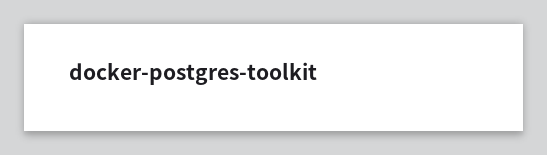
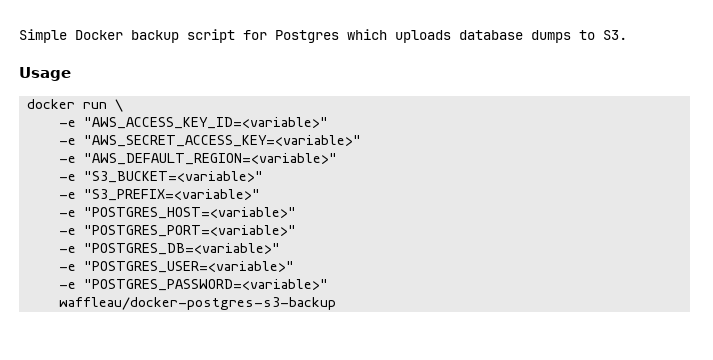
- docker-postgres-toolkit
+ Simple Docker backup script for Postgres which uploads database dumps to S3.
+ Usage
+ docker run \
+ -e "AWS_ACCESS_KEY_ID=<variable>"
+ -e "AWS_SECRET_ACCESS_KEY=<variable>"
+ -e "AWS_DEFAULT_REGION=<variable>"
+ -e "S3_BUCKET=<variable>"
+ -e "S3_PREFIX=<variable>"
+ -e "POSTGRES_HOST=<variable>"
+ -e "POSTGRES_PORT=<variable>"
+ -e "POSTGRES_DB=<variable>"
+ -e "POSTGRES_USER=<variable>"
+ -e "POSTGRES_PASSWORD=<variable>"
+ waffleau/docker-postgres-s3-backup

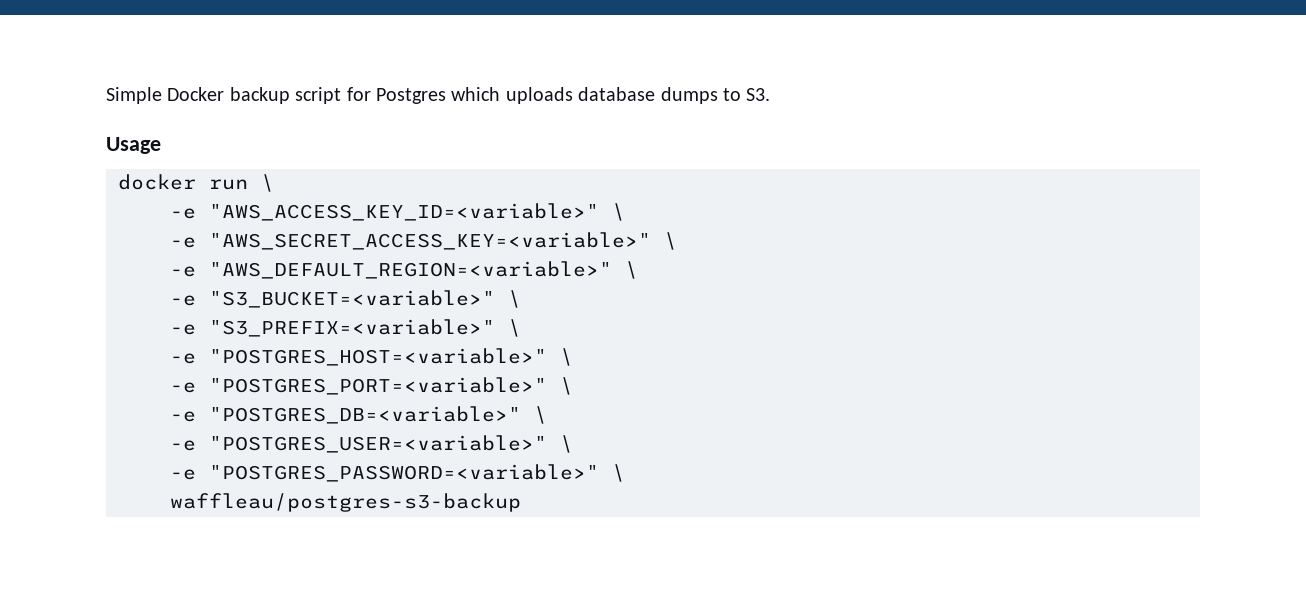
- -e "AWS_ACCESS_KEY_ID=<variable>"
+ -e "AWS_ACCESS_KEY_ID=<variable>" \
- -e "AWS_SECRET_ACCESS_KEY=<variable>"
+ -e "AWS_SECRET_ACCESS_KEY=<variable>" \
- -e "AWS_DEFAULT_REGION=<variable>"
+ -e "AWS_DEFAULT_REGION=<variable>" \
- -e "S3_BUCKET=<variable>"
+ -e "S3_BUCKET=<variable>" \
- -e "S3_PREFIX=<variable>"
+ -e "S3_PREFIX=<variable>" \
- -e "POSTGRES_HOST=<variable>"
+ -e "POSTGRES_HOST=<variable>" \
- -e "POSTGRES_PORT=<variable>"
+ -e "POSTGRES_PORT=<variable>" \
- -e "POSTGRES_DB=<variable>"
+ -e "POSTGRES_DB=<variable>" \
- -e "POSTGRES_USER=<variable>"
+ -e "POSTGRES_USER=<variable>" \
- -e "POSTGRES_PASSWORD=<variable>"
- waffleau/docker-postgres-s3-backup
+ -e "POSTGRES_PASSWORD=<variable>" \
+ waffleau/postgres-s3-backup

